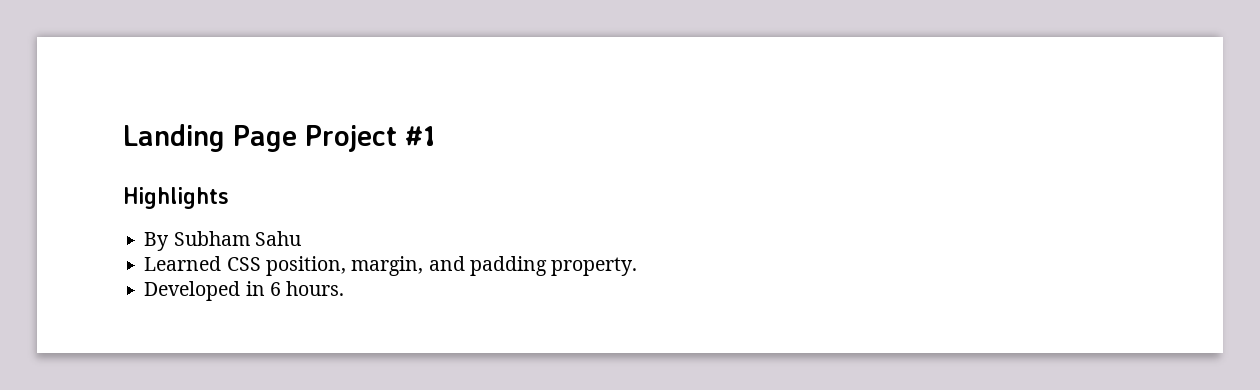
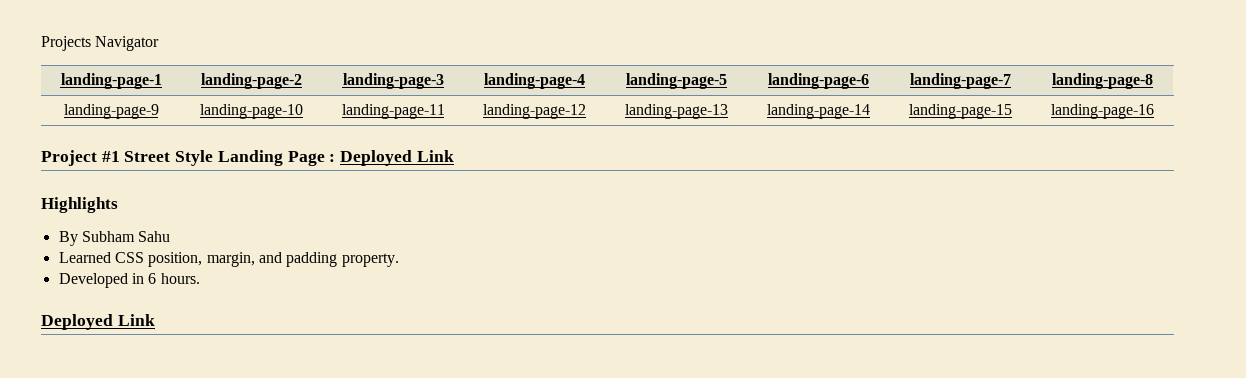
- Landing Page Project #1
+ Projects Navigator
+ landing-page-1 | landing-page-2 | landing-page-3 | landing-page-4 | landing-page-5 | landing-page-6 | landing-page-7 | landing-page-8
+ landing-page-9 | landing-page-10 | landing-page-11 | landing-page-12 | landing-page-13 | landing-page-14 | landing-page-15 | landing-page-16
+ Project #1 Street Style Landing Page : Deployed Link
  Developed in 6 hours.
+ Deployed Link

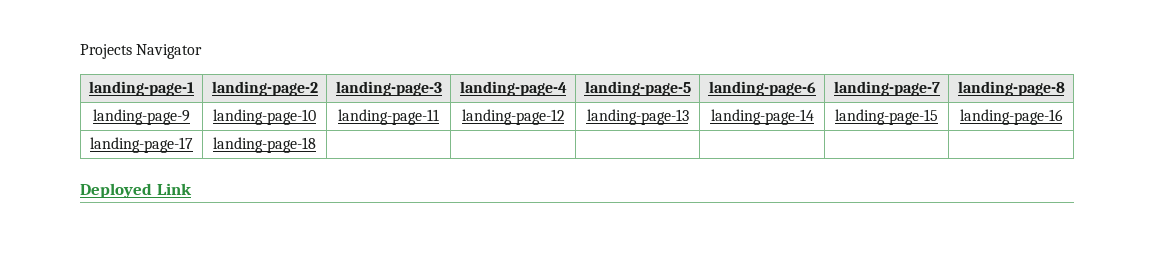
- Project #1 Street Style Landing Page : Deployed Link
- Highlights
- By Subham Sahu
- Learned CSS position, margin, and padding property.
- Developed in 6 hours.
+ landing-page-17 | landing-page-18 | | | | | |

